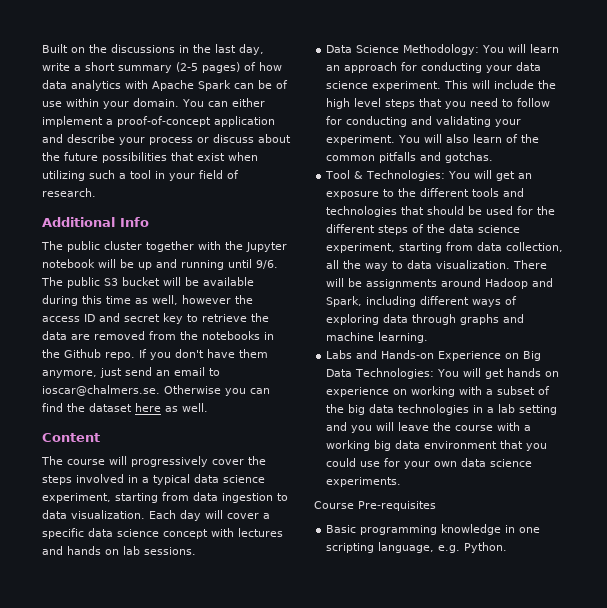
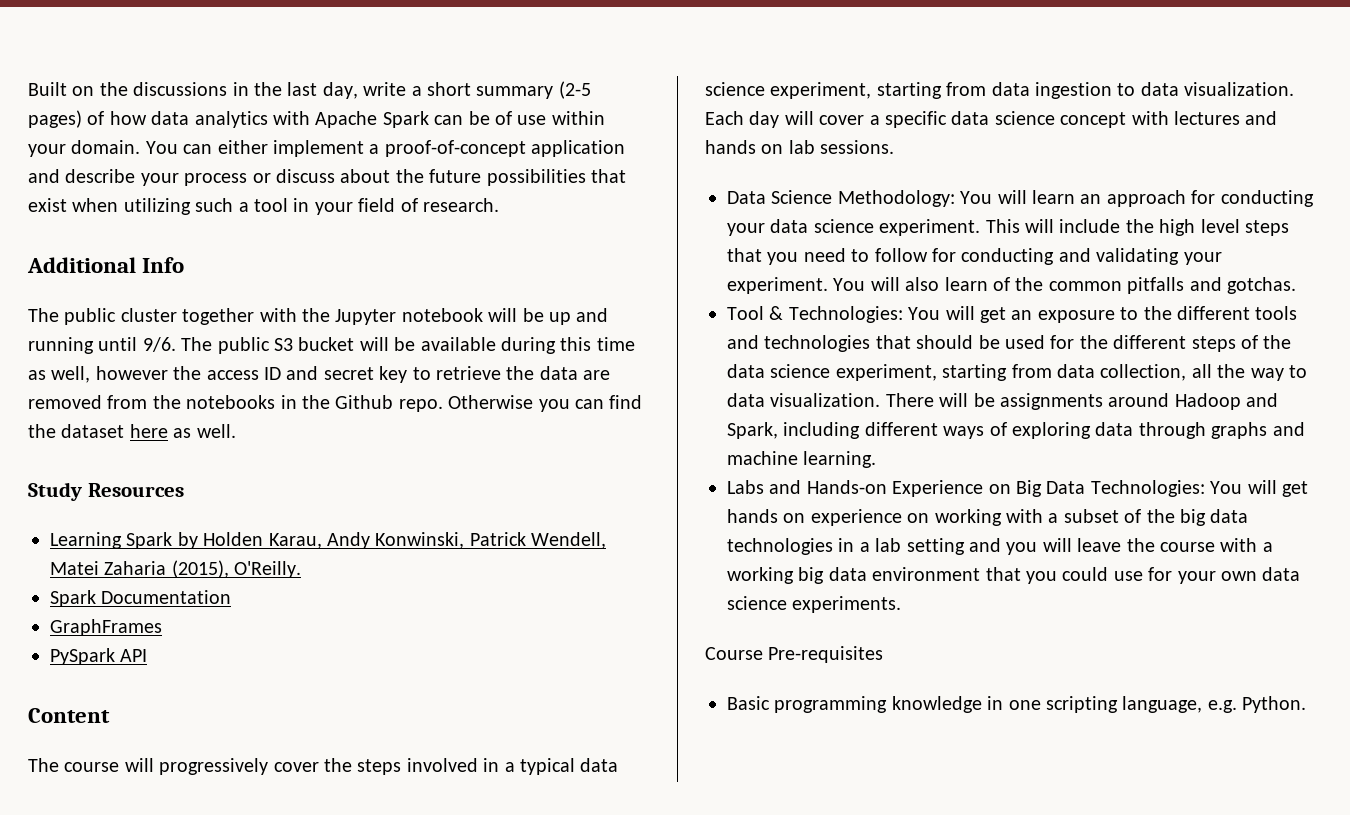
- If you don't have them anymore, just send an email to ioscar@chalmers.se. Otherwise you can find the dataset here as well.
+ Otherwise you can find the dataset here as well.
+ Study Resources
+ Learning Spark by Holden Karau, Andy Konwinski, Patrick Wendell, Matei Zaharia (2015), O'Reilly.
+ Spark Documentation
+ GraphFrames
+ PySpark API

